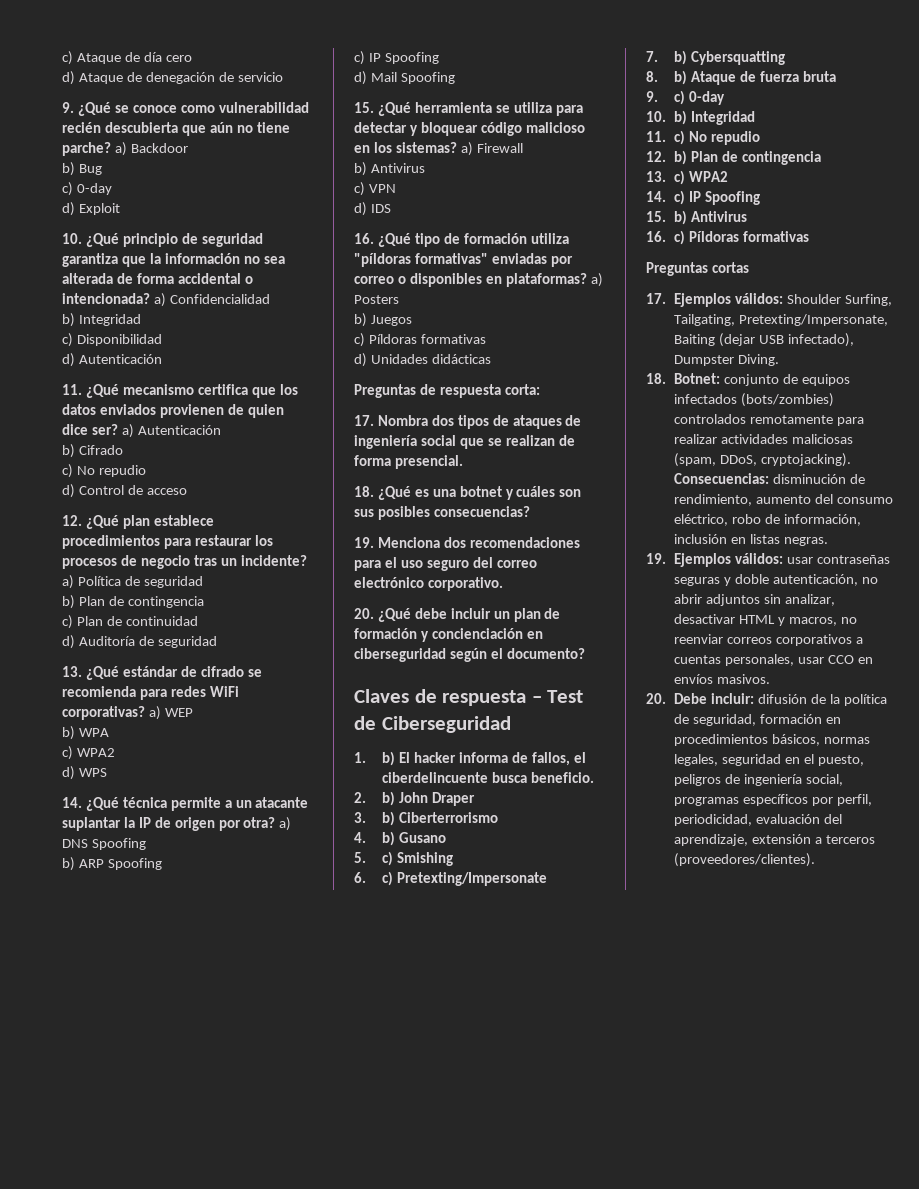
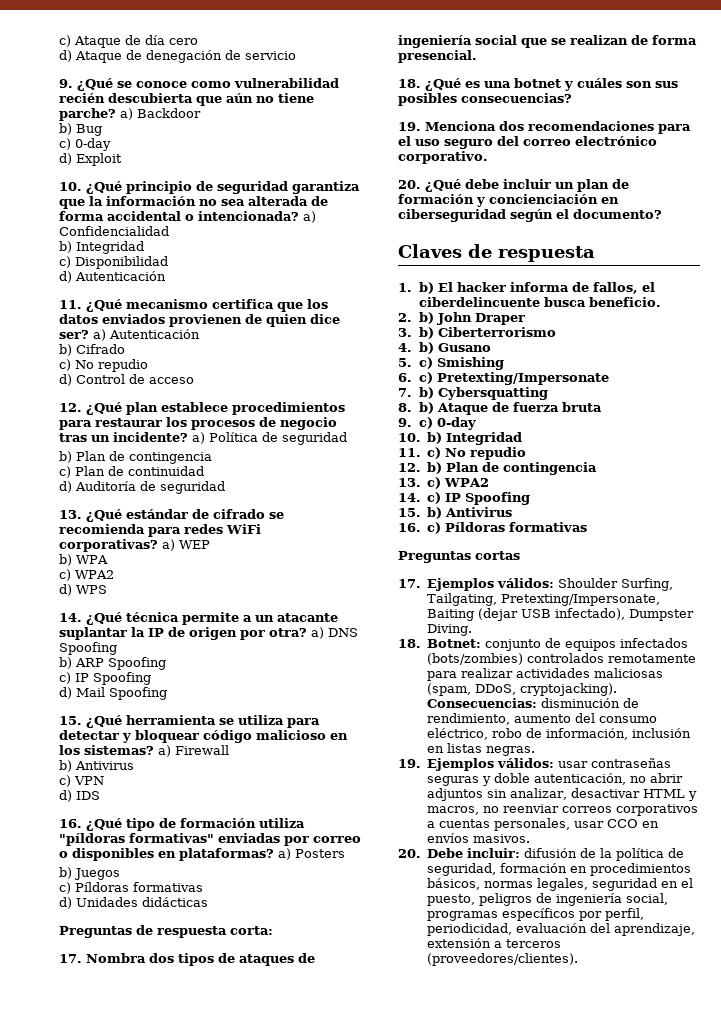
- Claves de respuesta – Test de Ciberseguridad
+ Claves de respuesta

